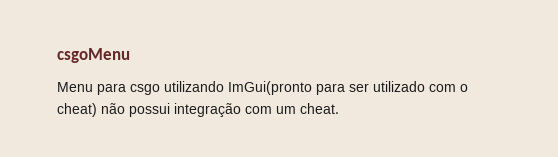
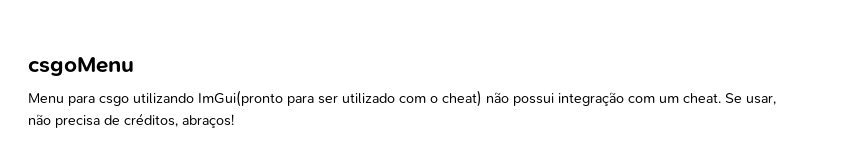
+ Se usar, não precisa de créditos, abraços!

